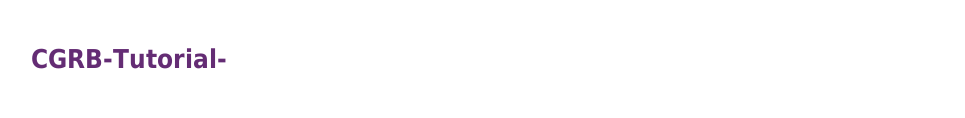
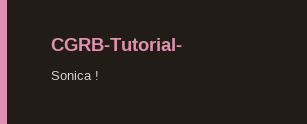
+ Sonica !

